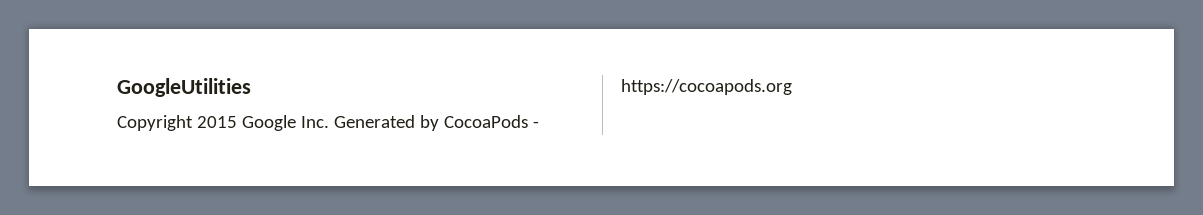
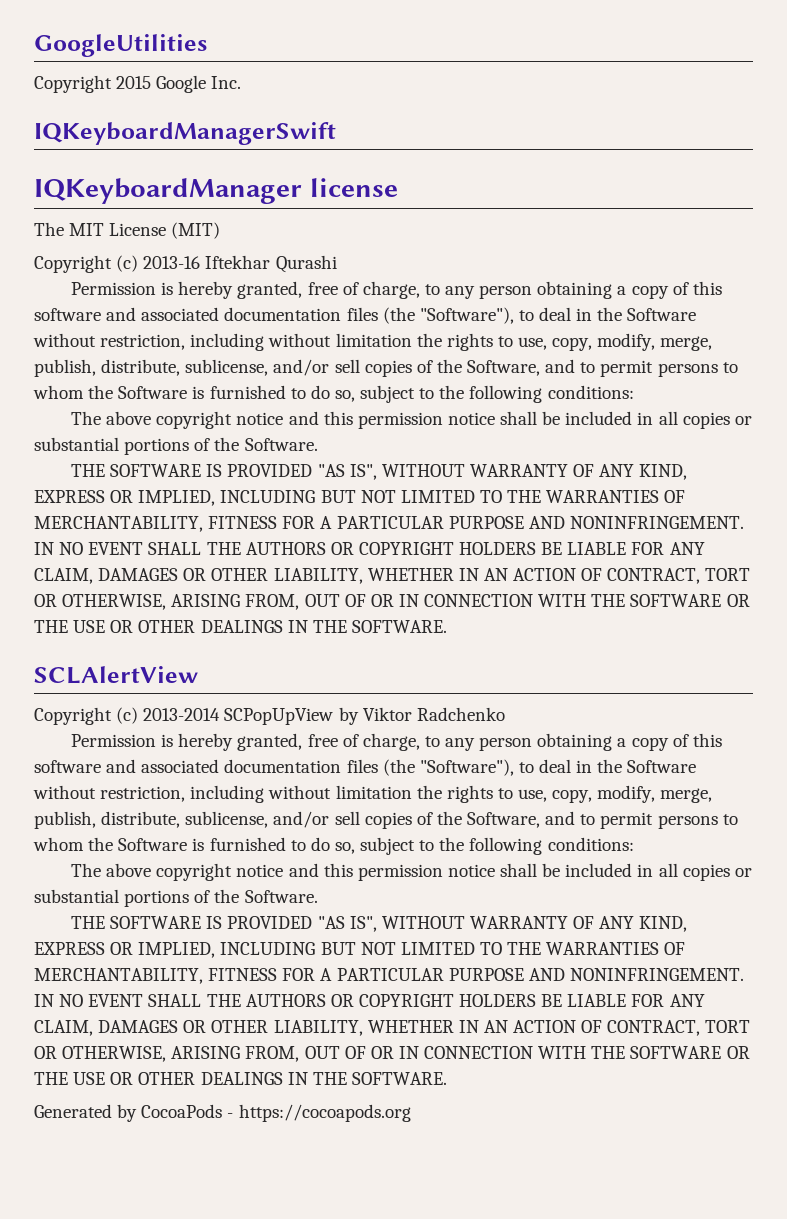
- Copyright 2015 Google Inc. Generated by CocoaPods - https://cocoapods.org
+ Copyright 2015 Google Inc.
+ IQKeyboardManagerSwift
+ IQKeyboardManager license
+ The MIT License (MIT)
+ Copyright (c) 2013-16 Iftekhar Qurashi
+ Permission is hereby granted, free of charge, to any person obtaining a copy of this software and associated documentation files (the "Software"), to deal in the Software without restriction, including without limitation the rights to use, copy, modify, merge, publish, distribute, sublicense, and/or sell copies of the Software, and to permit persons to whom the Software is furnished to do so, subject to the following conditions:
+ The above copyright notice and this permission notice shall be included in all copies or substantial portions of the Software.
+ THE SOFTWARE IS PROVIDED "AS IS", WITHOUT WARRANTY OF ANY KIND, EXPRESS OR IMPLIED, INCLUDING BUT NOT LIMITED TO THE WARRANTIES OF MERCHANTABILITY, FITNESS FOR A PARTICULAR PURPOSE AND NONINFRINGEMENT. IN NO EVENT SHALL THE AUTHORS OR COPYRIGHT HOLDERS BE LIABLE FOR ANY CLAIM, DAMAGES OR OTHER LIABILITY, WHETHER IN AN ACTION OF CONTRACT, TORT OR OTHERWISE, ARISING FROM, OUT OF OR IN CONNECTION WITH THE SOFTWARE OR THE USE OR OTHER DEALINGS IN THE SOFTWARE.
+ SCLAlertView
+ Copyright (c) 2013-2014 SCPopUpView by Viktor Radchenko
+ Permission is hereby granted, free of charge, to any person obtaining a copy of this software and associated documentation files (the "Software"), to deal in the Software without restriction, including without limitation the rights to use, copy, modify, merge, publish, distribute, sublicense, and/or sell copies of the Software, and to permit persons to whom the Software is furnished to do so, subject to the following conditions:
+ The above copyright notice and this permission notice shall be included in all copies or substantial portions of the Software.
+ THE SOFTWARE IS PROVIDED "AS IS", WITHOUT WARRANTY OF ANY KIND, EXPRESS OR IMPLIED, INCLUDING BUT NOT LIMITED TO THE WARRANTIES OF MERCHANTABILITY, FITNESS FOR A PARTICULAR PURPOSE AND NONINFRINGEMENT. IN NO EVENT SHALL THE AUTHORS OR COPYRIGHT HOLDERS BE LIABLE FOR ANY CLAIM, DAMAGES OR OTHER LIABILITY, WHETHER IN AN ACTION OF CONTRACT, TORT OR OTHERWISE, ARISING FROM, OUT OF OR IN CONNECTION WITH THE SOFTWARE OR THE USE OR OTHER DEALINGS IN THE SOFTWARE.
+ Generated by CocoaPods - https://cocoapods.org

